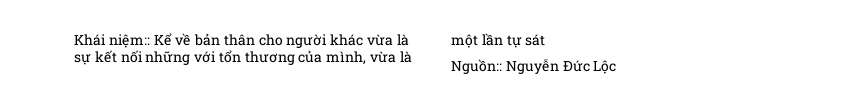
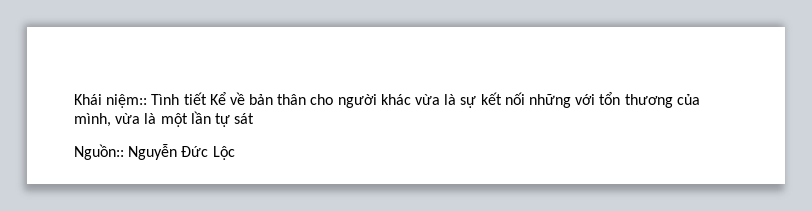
- Khái niệm:: Kể về bản thân cho người khác vừa là sự kết nối những với tổn thương của mình, vừa là một lần tự sát
+ Khái niệm:: Tình tiết Kể về bản thân cho người khác vừa là sự kết nối những với tổn thương của mình, vừa là một lần tự sát

